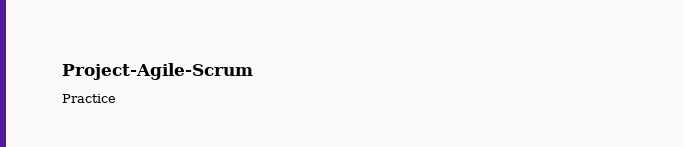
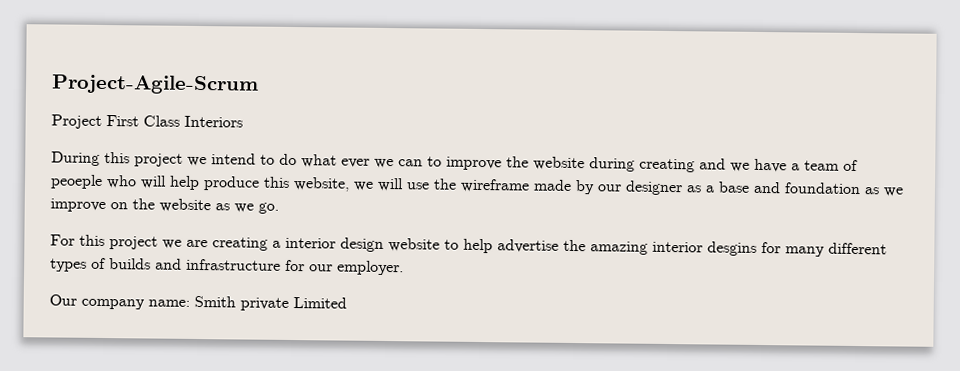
- Practice
+ Project First Class Interiors
+ During this project we intend to do what ever we can to improve the website during creating and we have a team of peoeple who will help produce this website, we will use the wireframe made by our designer as a base and foundation as we improve on the website as we go.
+ For this project we are creating a interior design website to help advertise the amazing interior desgins for many different types of builds and infrastructure for our employer.
+ Our company name: Smith private Limited

